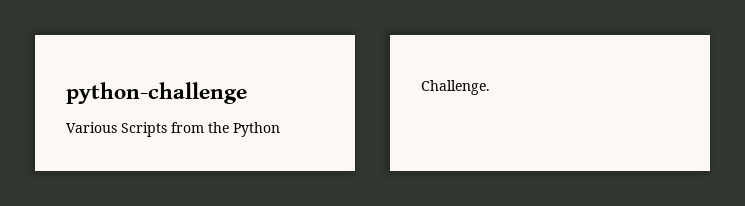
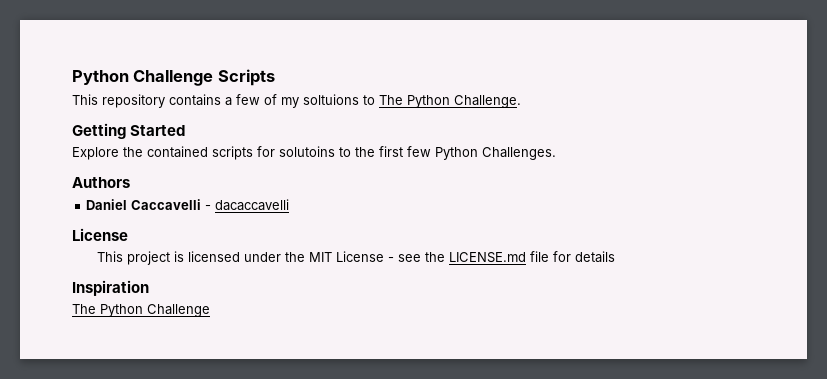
- python-challenge
- Various Scripts from the Python Challenge.
+ Python Challenge Scripts
+ This repository contains a few of my soltuions to The Python Challenge.
+ Getting Started
+ Explore the contained scripts for solutoins to the first few Python Challenges.
+ Authors
+ Daniel Caccavelli - dacaccavelli
+ License
+ This project is licensed under the MIT License - see the LICENSE.md file for details
+ Inspiration
+ The Python Challenge

